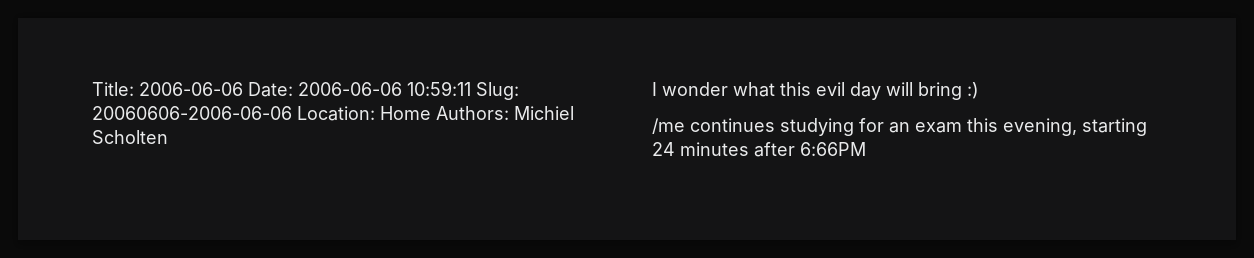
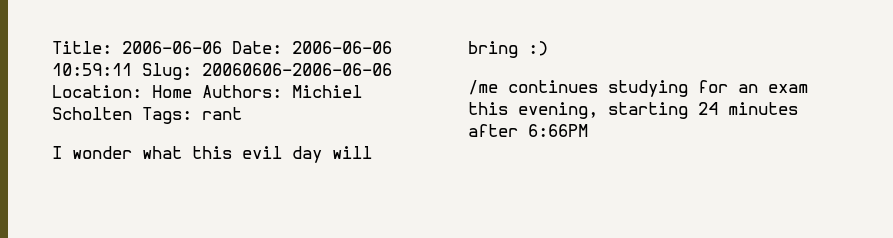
- Title: 2006-06-06 Date: 2006-06-06 10:59:11 Slug: 20060606-2006-06-06 Location: Home Authors: Michiel Scholten
+ Title: 2006-06-06 Date: 2006-06-06 10:59:11 Slug: 20060606-2006-06-06 Location: Home Authors: Michiel Scholten Tags: rant

